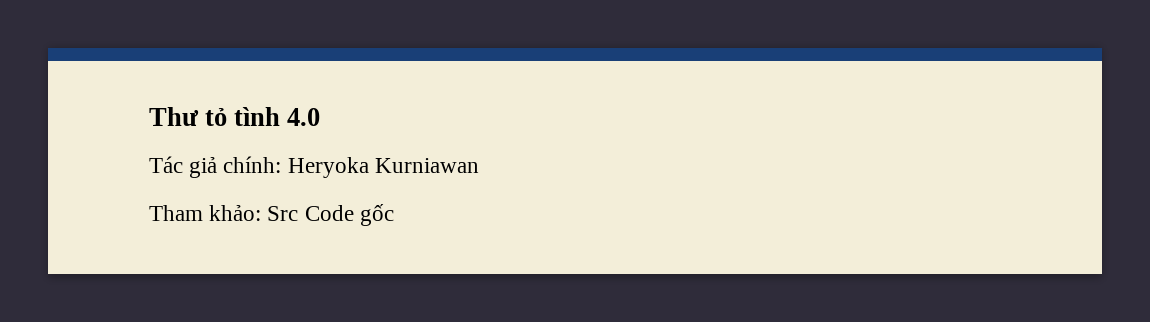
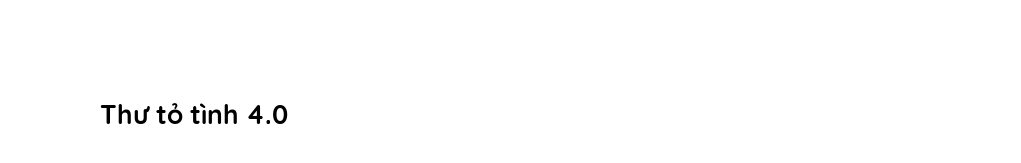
- Tác giả chính: Heryoka Kurniawan
- Tham khảo: Src Code gốc

